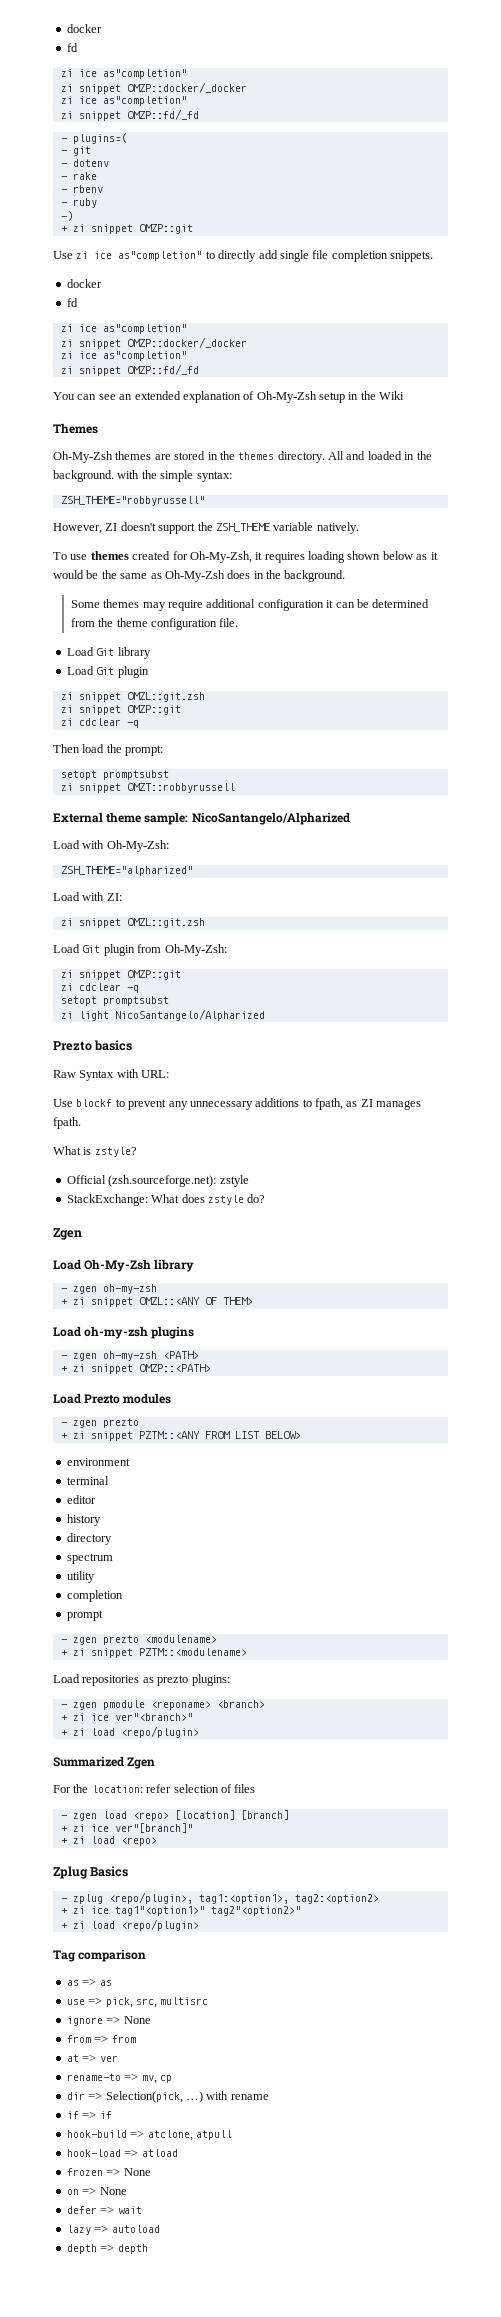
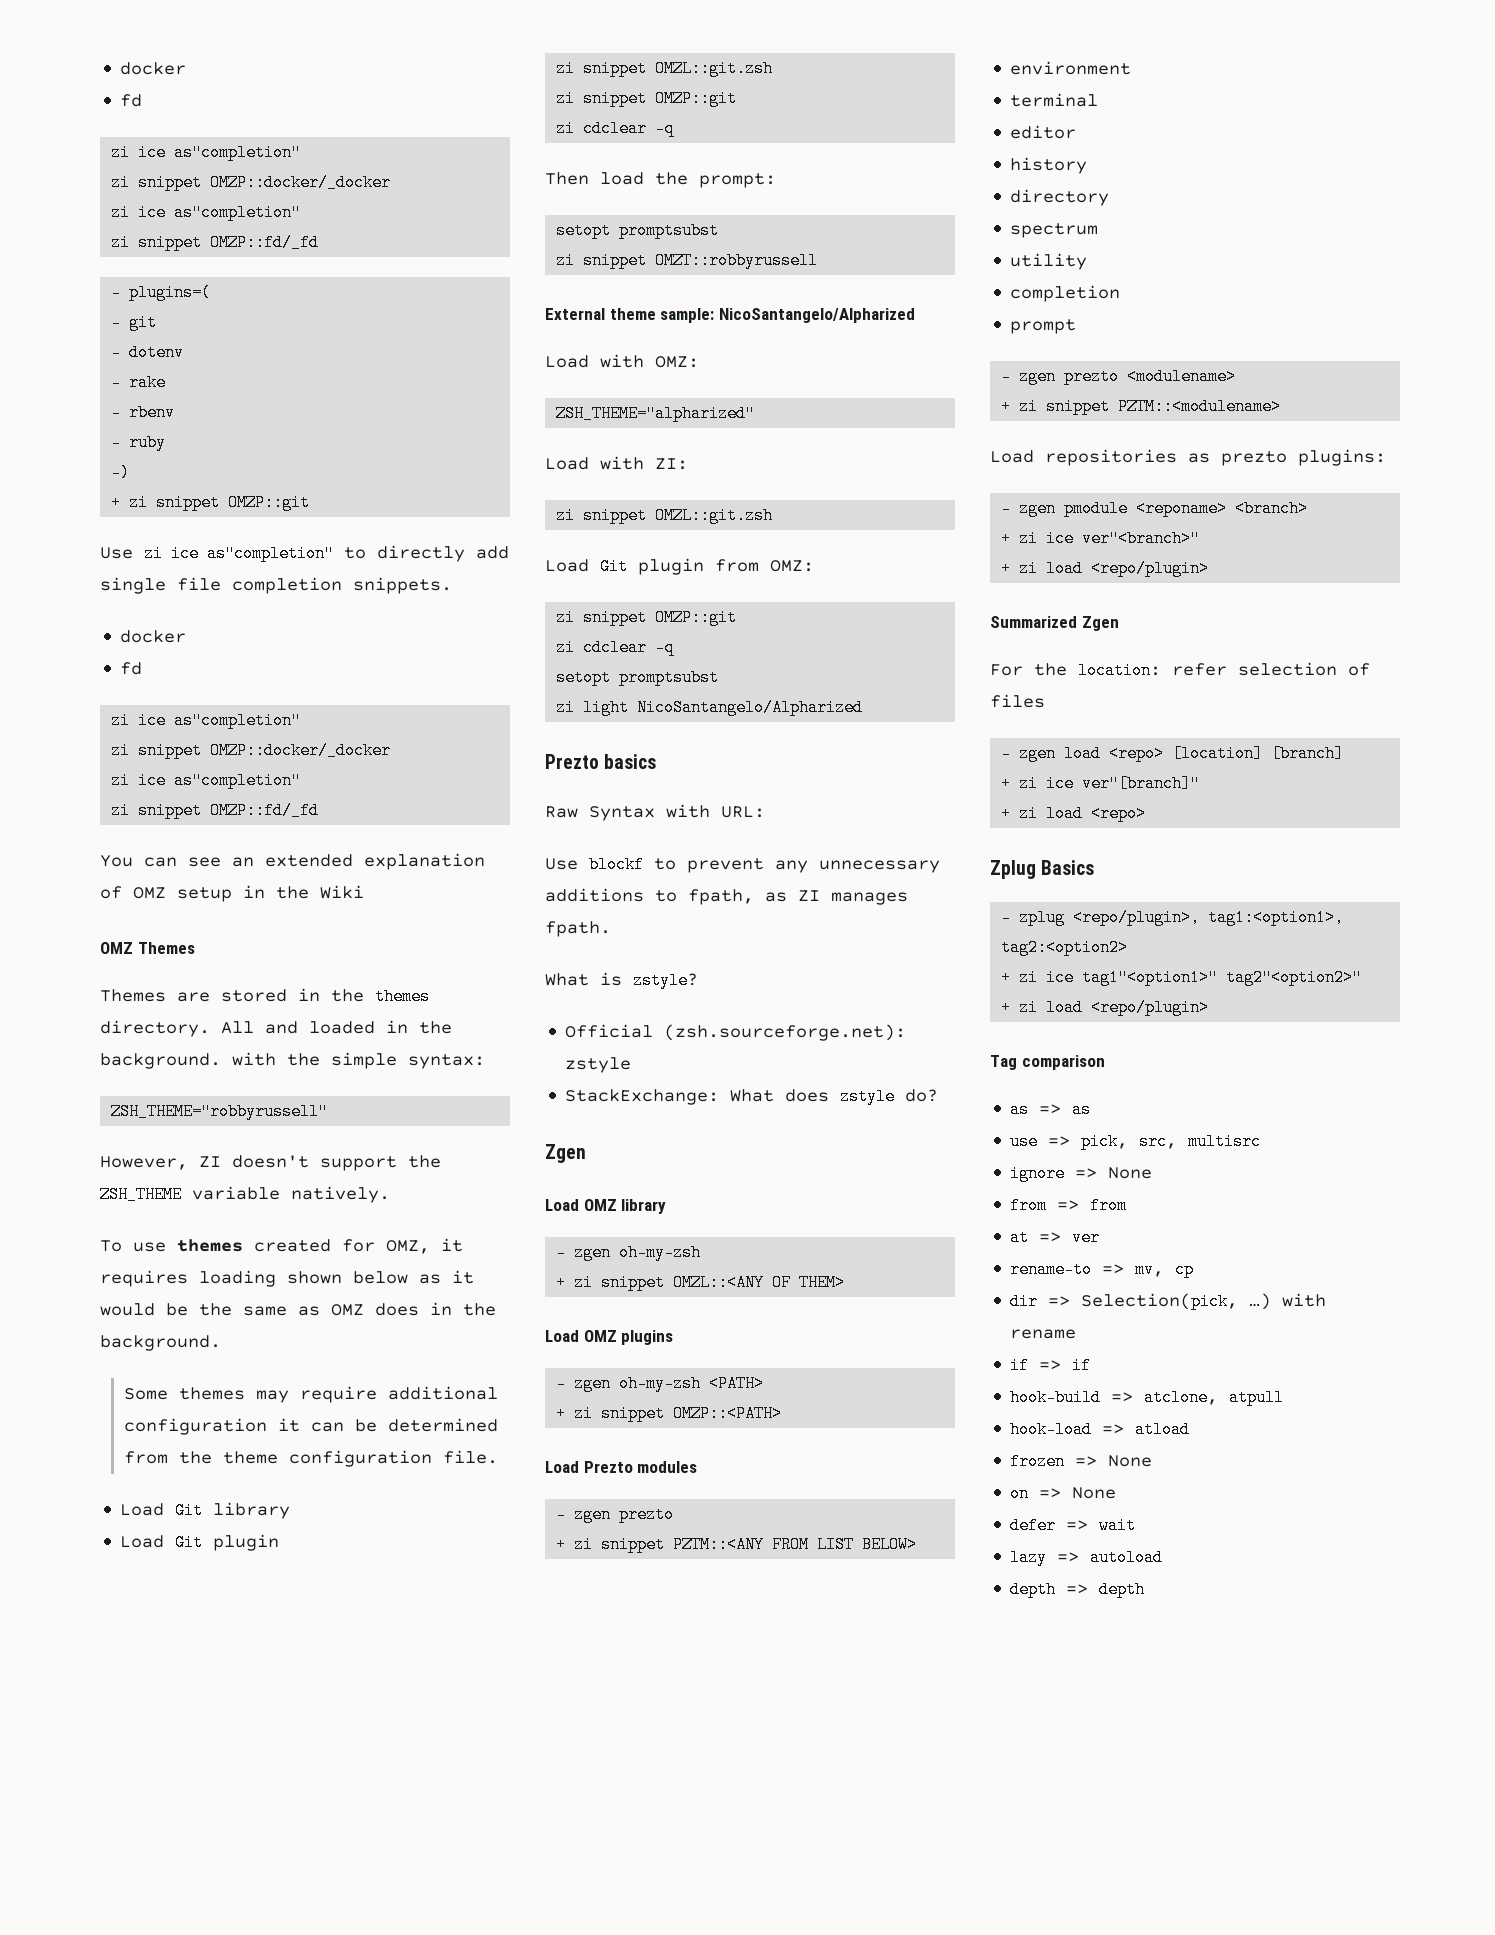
- You can see an extended explanation of Oh-My-Zsh setup in the Wiki
+ You can see an extended explanation of OMZ setup in the Wiki
- Themes
+ OMZ Themes
- Oh-My-Zsh themes are stored in the themes directory.
+ Themes are stored in the themes directory.
- To use themes created for Oh-My-Zsh, it requires loading shown below as it would be the same as Oh-My-Zsh does in the background.
+ To use themes created for OMZ, it requires loading shown below as it would be the same as OMZ does in the background.
- Load with Oh-My-Zsh:
+ Load with OMZ:
- Load Git plugin from Oh-My-Zsh:
+ Load Git plugin from OMZ:
- Load Oh-My-Zsh library
+ Load OMZ library
- Load oh-my-zsh plugins
+ Load OMZ plugins

